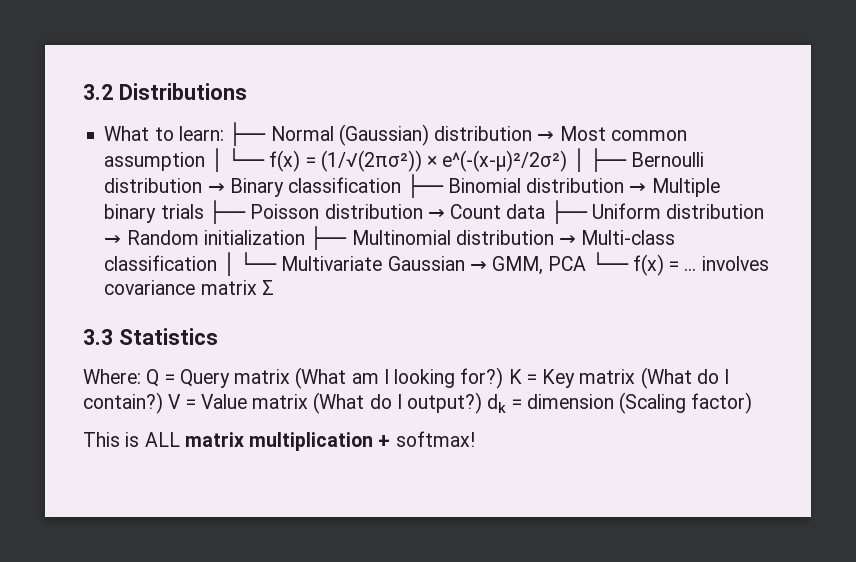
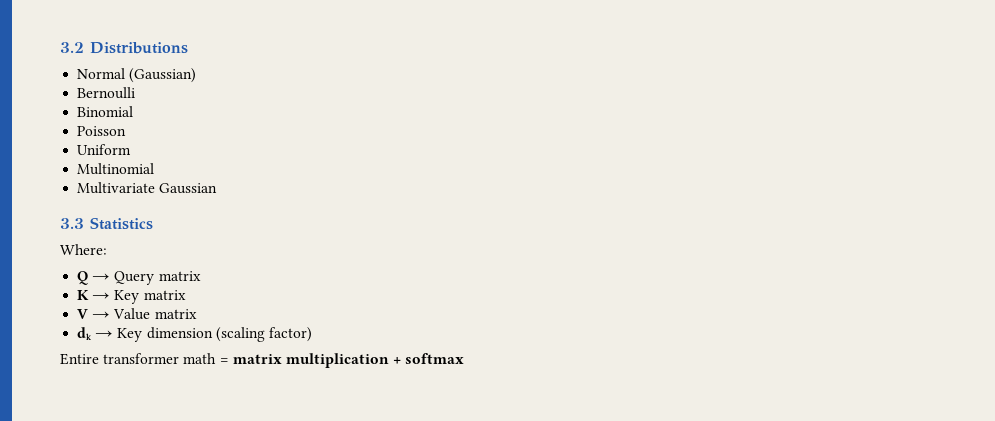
- What to learn: ├── Normal (Gaussian) distribution → Most common assumption │ └── f(x) = (1/√(2πσ²)) × e^(-(x-μ)²/2σ²) │ ├── Bernoulli distribution → Binary classification ├── Binomial distribution → Multiple binary trials ├── Poisson distribution → Count data ├── Uniform distribution → Random initialization ├── Multinomial distribution → Multi-class classification │ └── Multivariate Gaussian → GMM, PCA └── f(x) = ... involves covariance matrix Σ
+ Normal (Gaussian)
+ Bernoulli
+ Binomial
+ Poisson
+ Uniform
+ Multinomial
+ Multivariate Gaussian
- Where: Q = Query matrix (What am I looking for?) K = Key matrix (What do I contain?) V = Value matrix (What do I output?) dₖ = dimension (Scaling factor)
- This is ALL matrix multiplication + softmax!
+ Where:
+ Q → Query matrix
+ K → Key matrix
+ V → Value matrix
+ dₖ → Key dimension (scaling factor)
+ Entire transformer math = matrix multiplication + softmax

